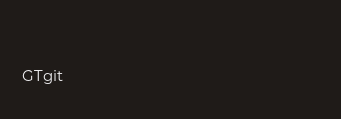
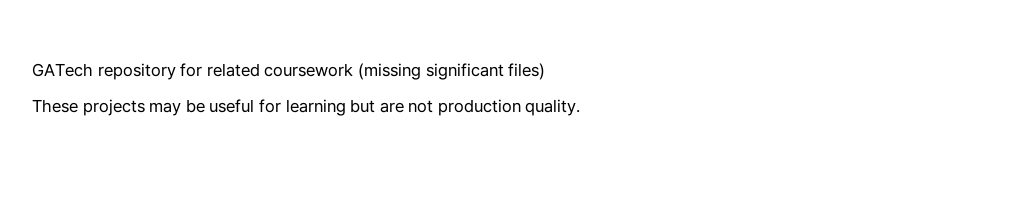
- GTgit
+ GATech repository for related coursework (missing significant files)
+ These projects may be useful for learning but are not production quality.

